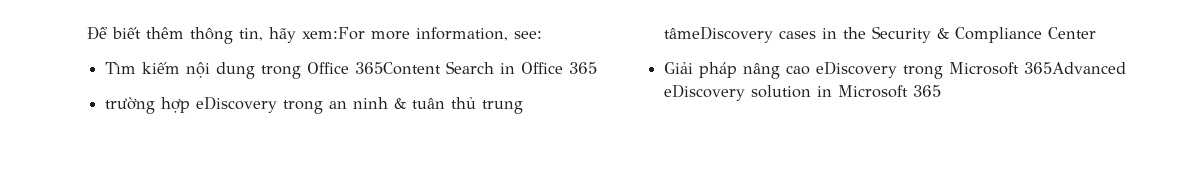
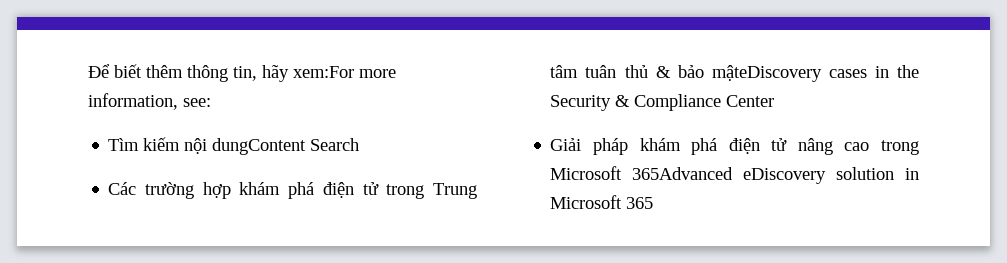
- Tìm kiếm nội dung trong Office 365Content Search in Office 365
- trường hợp eDiscovery trong an ninh & tuân thủ trung tâmeDiscovery cases in the Security & Compliance Center
+ Tìm kiếm nội dungContent Search
+ Các trường hợp khám phá điện tử trong Trung tâm tuân thủ & bảo mậteDiscovery cases in the Security & Compliance Center
- Giải pháp nâng cao eDiscovery trong Microsoft 365Advanced eDiscovery solution in Microsoft 365
+ Giải pháp khám phá điện tử nâng cao trong Microsoft 365Advanced eDiscovery solution in Microsoft 365

